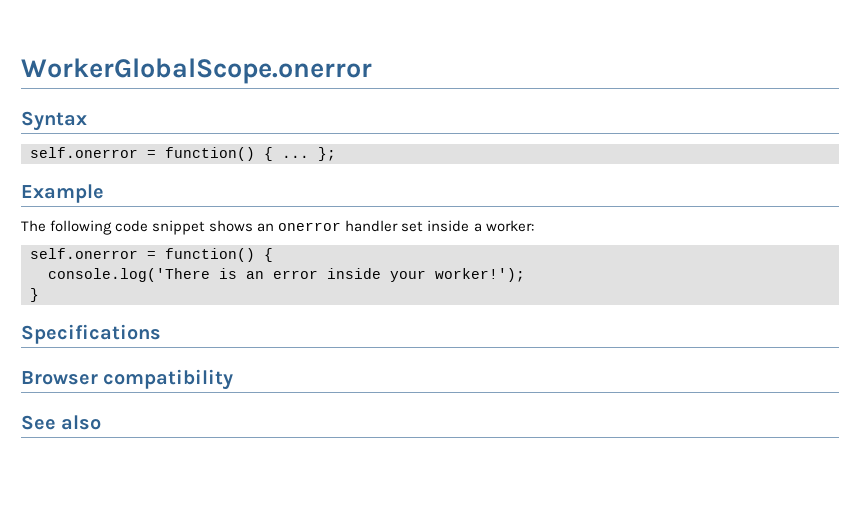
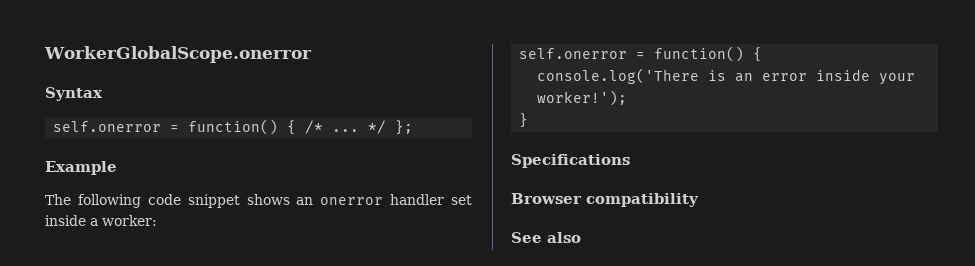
- self.onerror = function() { ... };
+ self.onerror = function() { /* ... */ };

